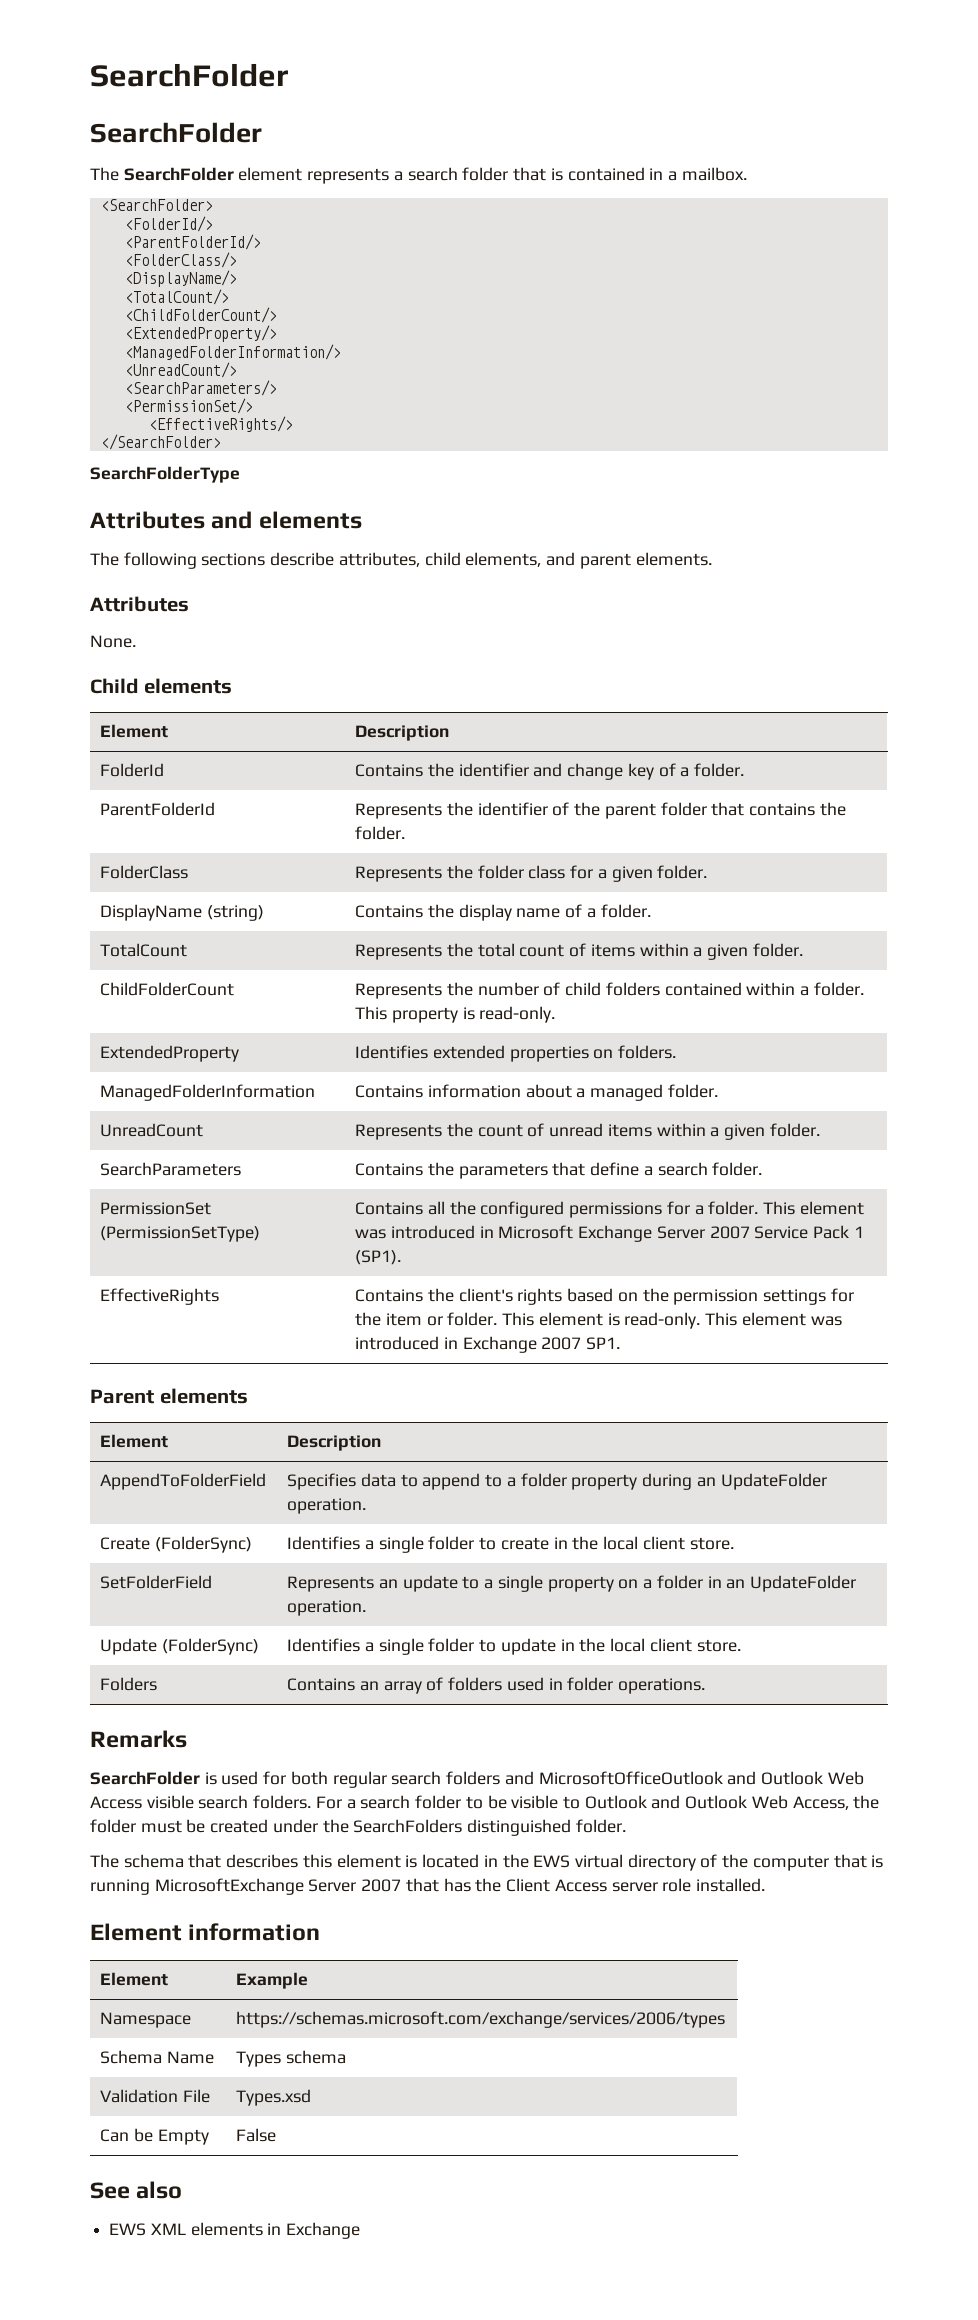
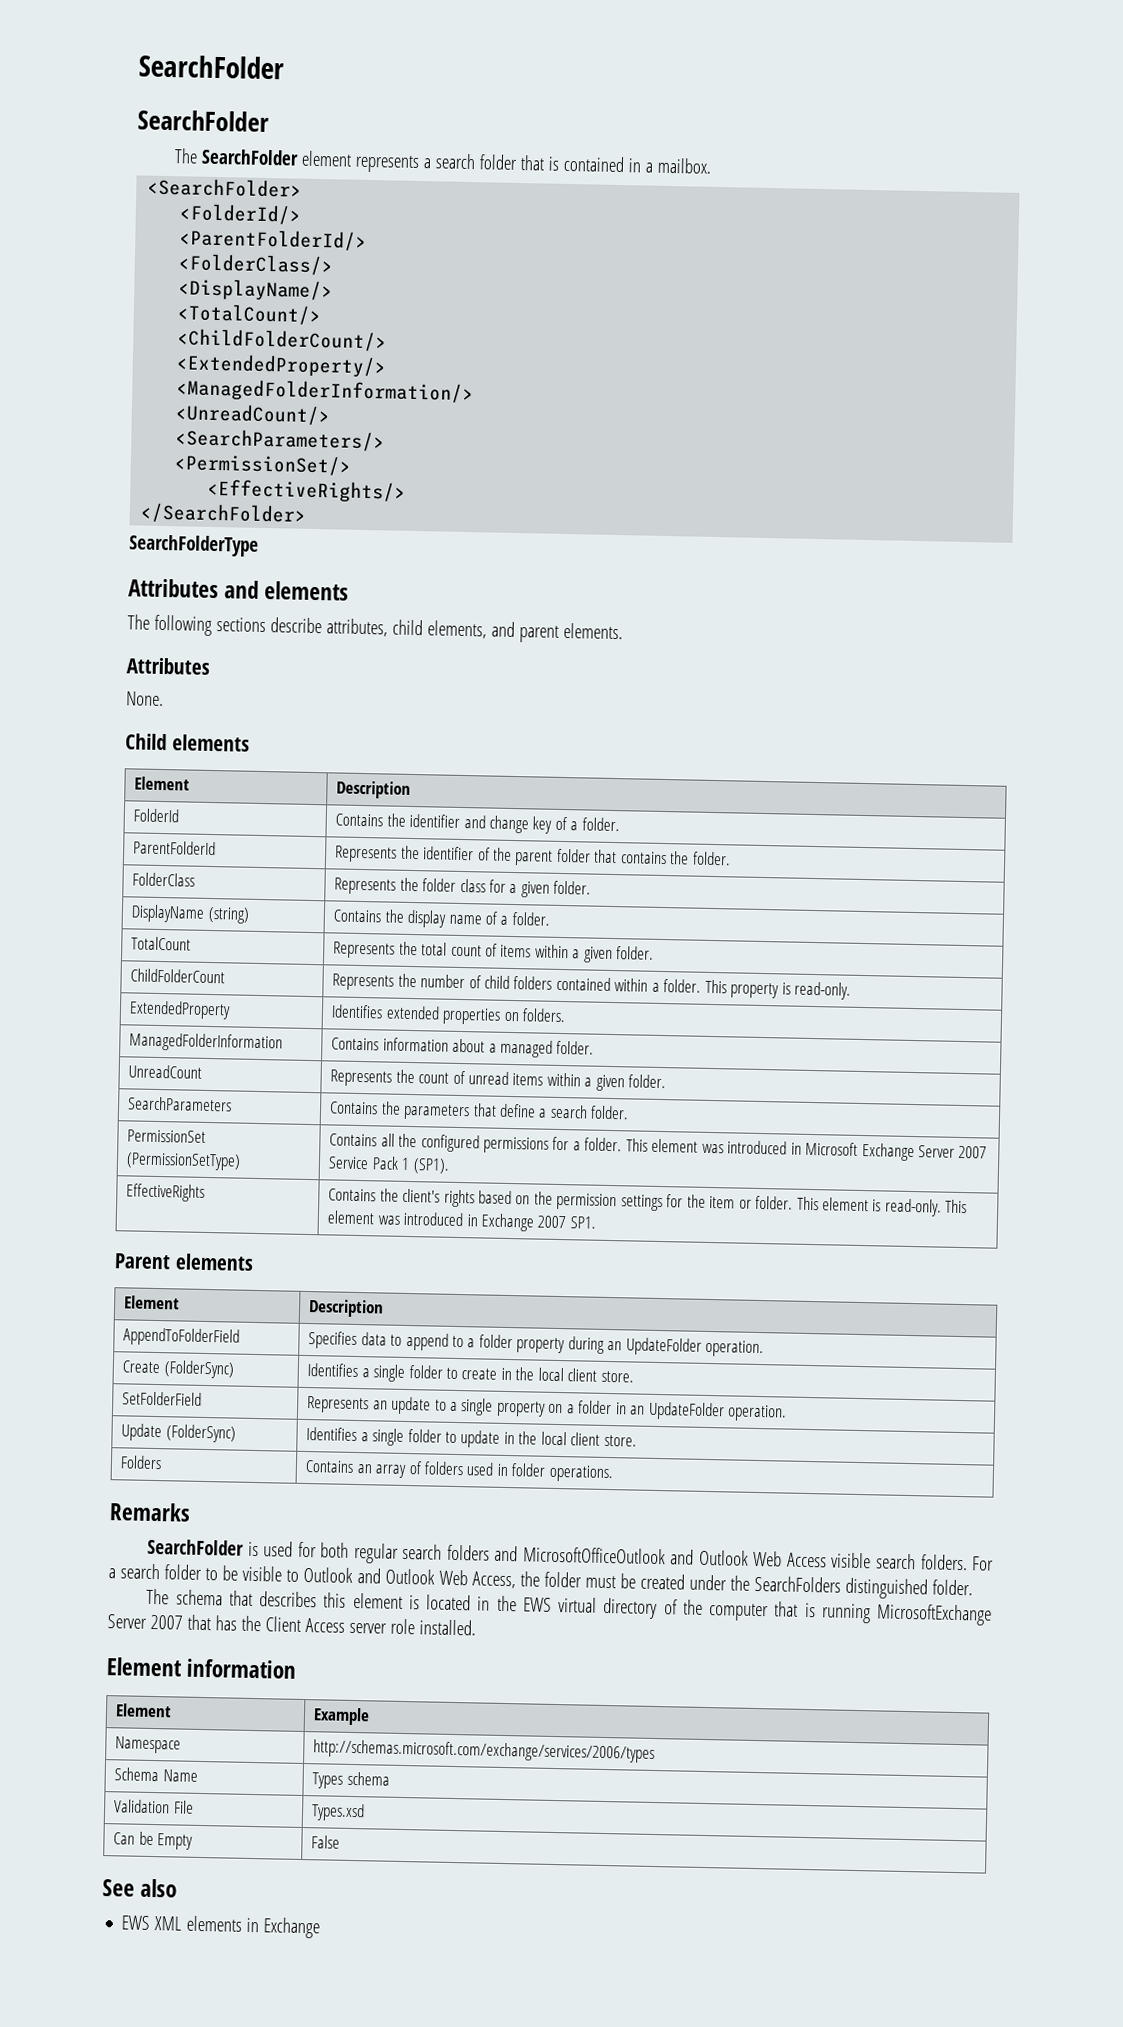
- Namespace | https://schemas.microsoft.com/exchange/services/2006/types
+ Namespace | http://schemas.microsoft.com/exchange/services/2006/types

